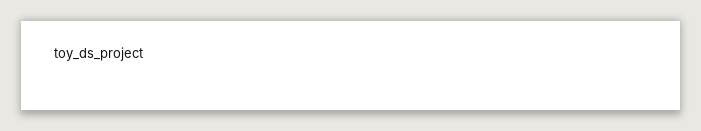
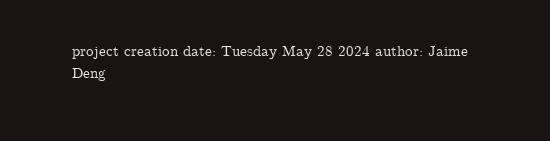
- toy_ds_project
+ project creation date: Tuesday May 28 2024 author: Jaime Deng

